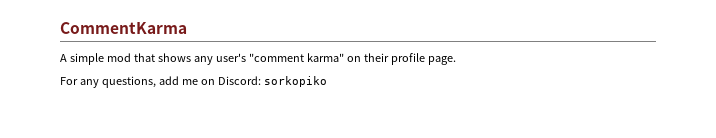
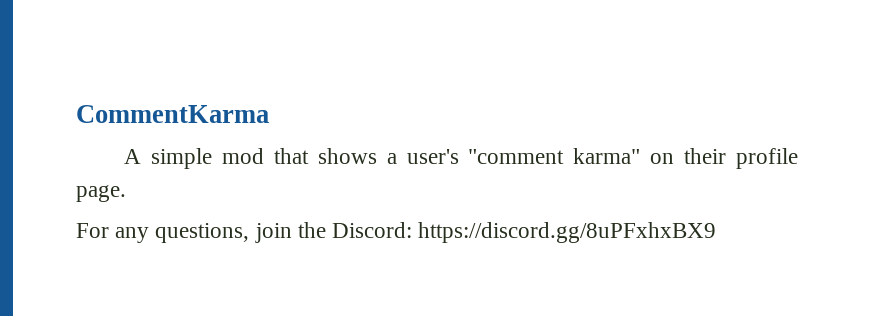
- A simple mod that shows any user's "comment karma" on their profile page.
+ A simple mod that shows a user's "comment karma" on their profile page.
- For any questions, add me on Discord: sorkopiko
+ For any questions, join the Discord: https://discord.gg/8uPFxhxBX9

